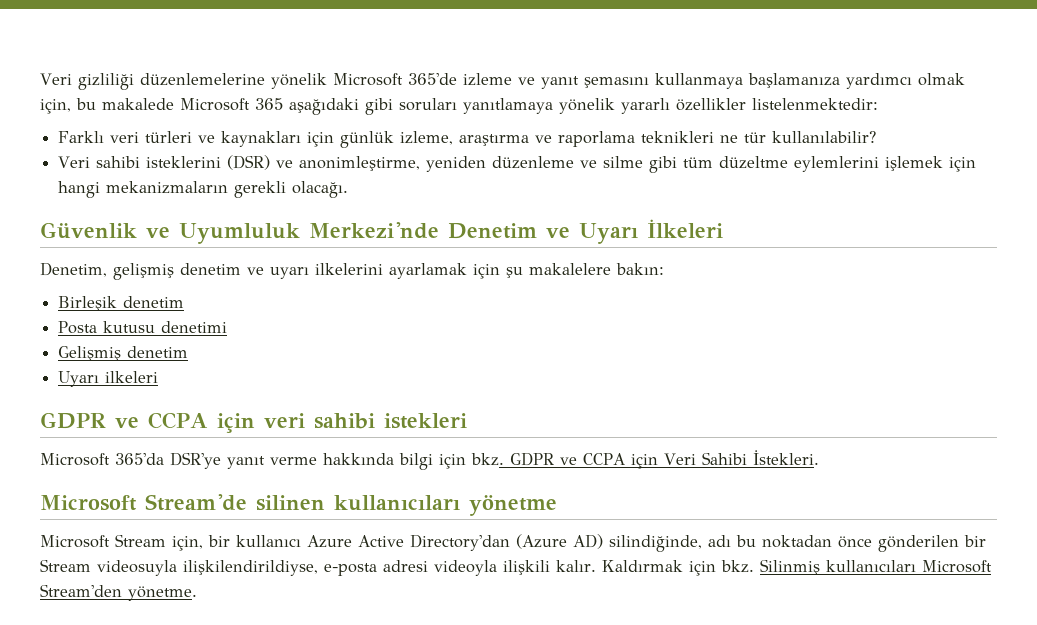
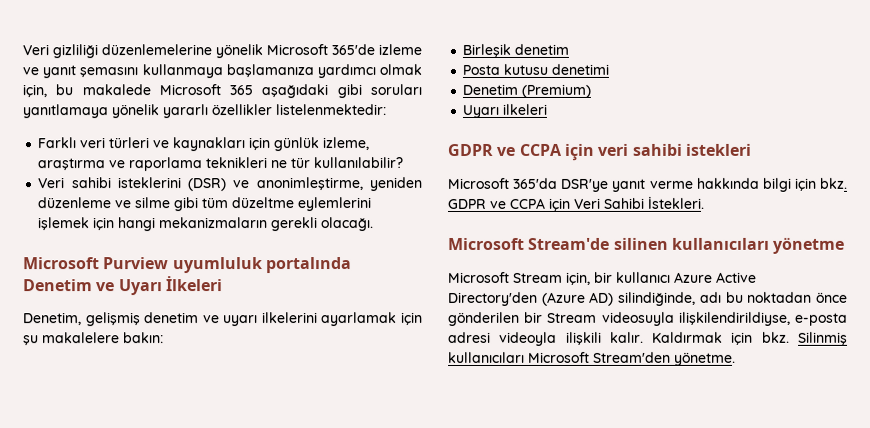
- Güvenlik ve Uyumluluk Merkezi'nde Denetim ve Uyarı İlkeleri
+ Microsoft Purview uyumluluk portalında Denetim ve Uyarı İlkeleri
- Gelişmiş denetim
+ Denetim (Premium)
- Microsoft Stream için, bir kullanıcı Azure Active Directory'dan (Azure AD) silindiğinde, adı bu noktadan önce gönderilen bir Stream videosuyla ilişkilendirildiyse, e-posta adresi videoyla ilişkili kalır.
+ Microsoft Stream için, bir kullanıcı Azure Active Directory'den (Azure AD) silindiğinde, adı bu noktadan önce gönderilen bir Stream videosuyla ilişkilendirildiyse, e-posta adresi videoyla ilişkili kalır.

